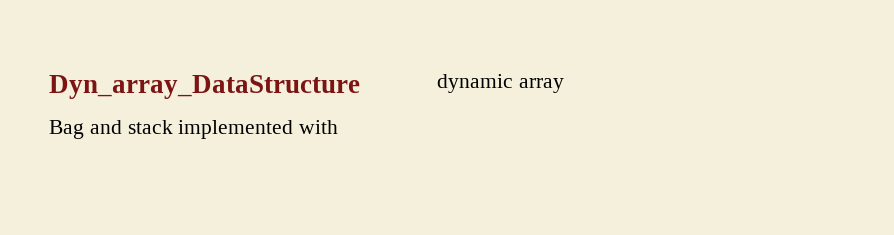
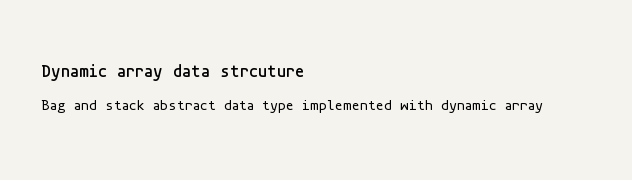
- Dyn_array_DataStructure
+ Dynamic array data strcuture
- Bag and stack implemented with dynamic array
+ Bag and stack abstract data type implemented with dynamic array

